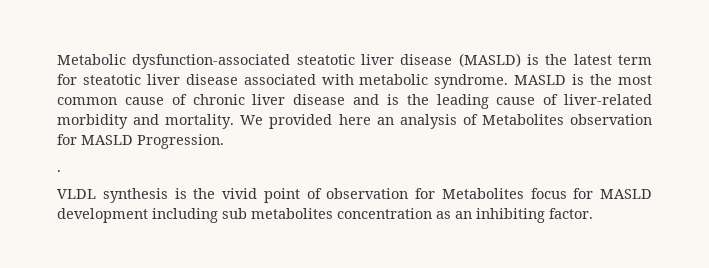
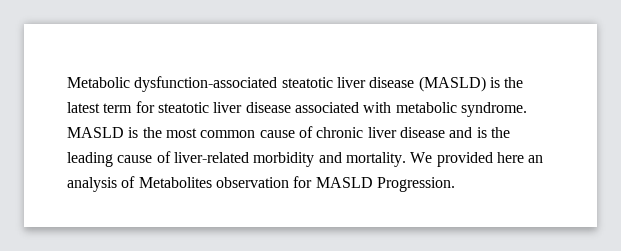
- .
- VLDL synthesis is the vivid point of observation for Metabolites focus for MASLD development including sub metabolites concentration as an inhibiting factor.

